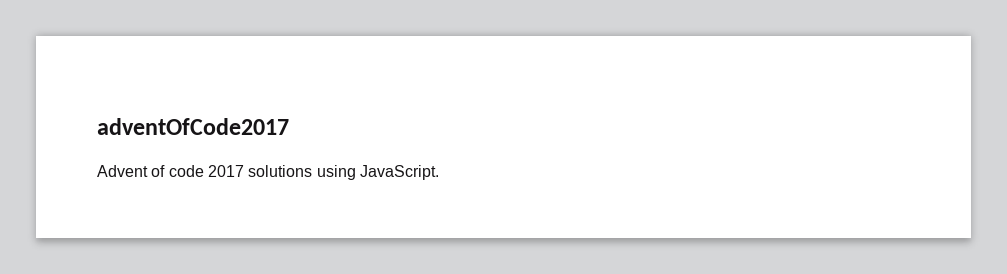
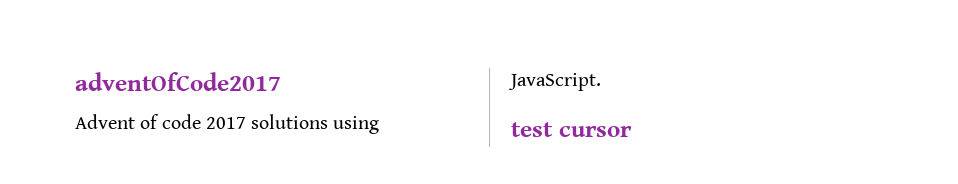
+ test cursor

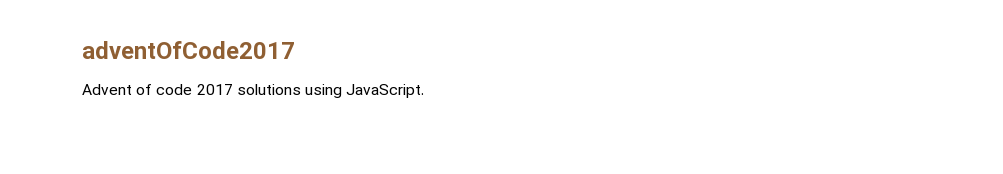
- test cursor

